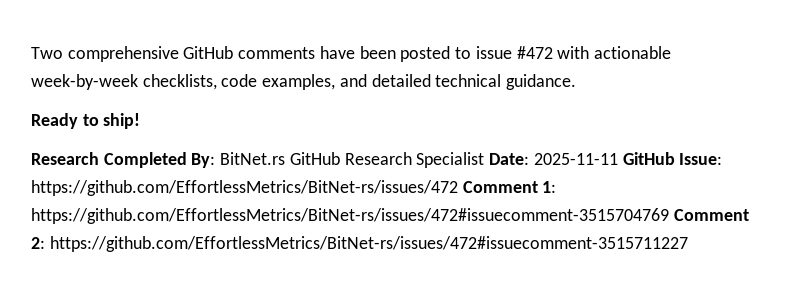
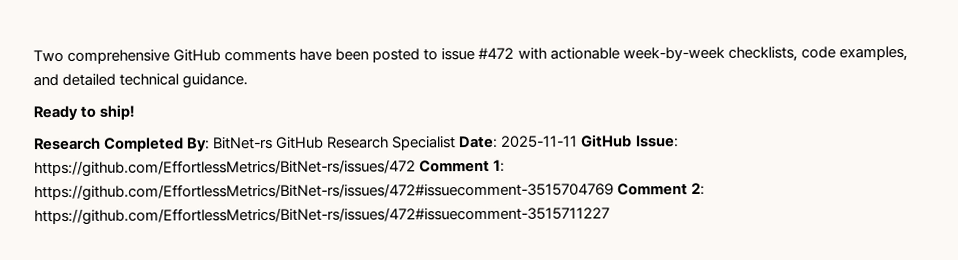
- Research Completed By: BitNet.rs GitHub Research Specialist Date: 2025-11-11 GitHub Issue: https://github.com/EffortlessMetrics/BitNet-rs/issues/472 Comment 1: https://github.com/EffortlessMetrics/BitNet-rs/issues/472#issuecomment-3515704769 Comment 2: https://github.com/EffortlessMetrics/BitNet-rs/issues/472#issuecomment-3515711227
+ Research Completed By: BitNet-rs GitHub Research Specialist Date: 2025-11-11 GitHub Issue: https://github.com/EffortlessMetrics/BitNet-rs/issues/472 Comment 1: https://github.com/EffortlessMetrics/BitNet-rs/issues/472#issuecomment-3515704769 Comment 2: https://github.com/EffortlessMetrics/BitNet-rs/issues/472#issuecomment-3515711227

